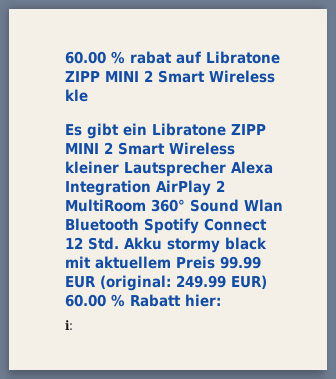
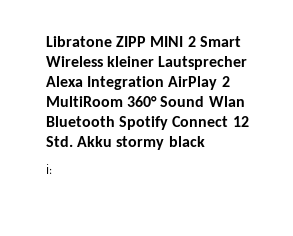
- 60.00 % rabat auf Libratone ZIPP MINI 2 Smart Wireless kle
- Es gibt ein Libratone ZIPP MINI 2 Smart Wireless kleiner Lautsprecher Alexa Integration AirPlay 2 MultiRoom 360° Sound Wlan Bluetooth Spotify Connect 12 Std. Akku stormy black mit aktuellem Preis 99.99 EUR (original: 249.99 EUR) 60.00 % Rabatt hier:
+ Libratone ZIPP MINI 2 Smart Wireless kleiner Lautsprecher Alexa Integration AirPlay 2 MultiRoom 360° Sound Wlan Bluetooth Spotify Connect 12 Std. Akku stormy black

